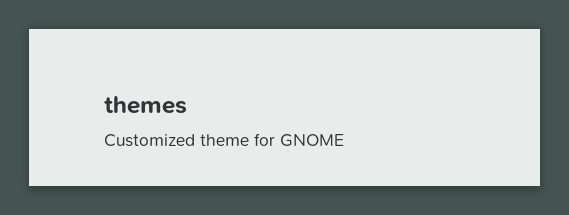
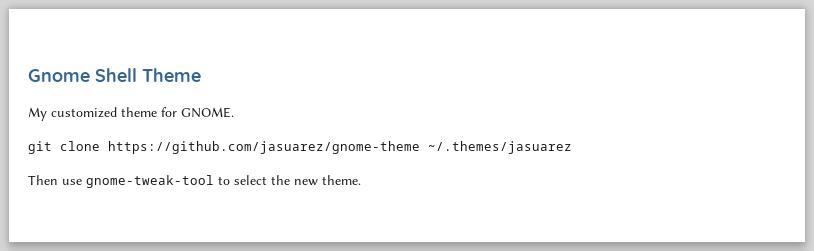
- themes
- Customized theme for GNOME
+ Gnome Shell Theme
+ My customized theme for GNOME.
+ git clone https://github.com/jasuarez/gnome-theme ~/.themes/jasuarez
+ Then use gnome-tweak-tool to select the new theme.

